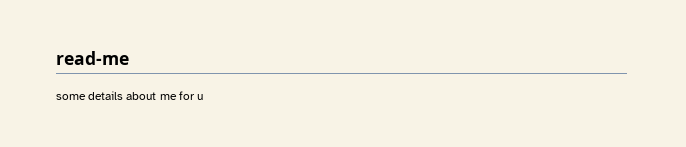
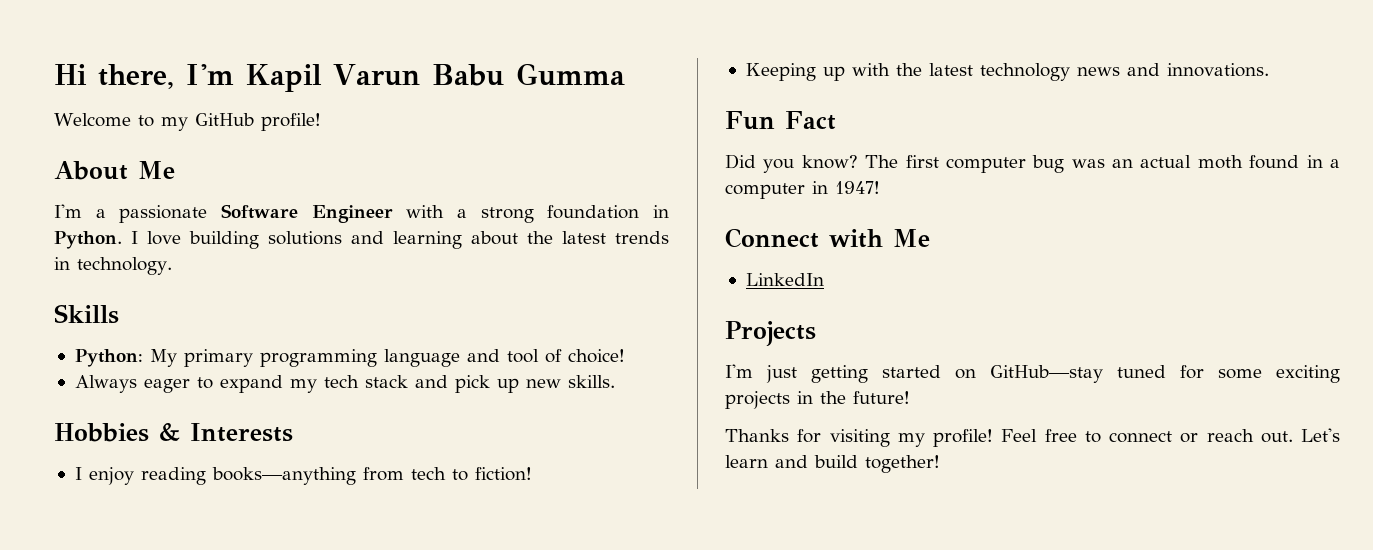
- read-me
- some details about me for u
+ Hi there, I'm Kapil Varun Babu Gumma
+ Welcome to my GitHub profile!
+ About Me
+ I'm a passionate Software Engineer with a strong foundation in Python. I love building solutions and learning about the latest trends in technology.
+ Skills
+ Python: My primary programming language and tool of choice!
+ Always eager to expand my tech stack and pick up new skills.
+ Hobbies & Interests
+ I enjoy reading books—anything from tech to fiction!
+ Keeping up with the latest technology news and innovations.
+ Fun Fact
+ Did you know? The first computer bug was an actual moth found in a computer in 1947!
+ Connect with Me
+ LinkedIn
+ Projects
+ I'm just getting started on GitHub—stay tuned for some exciting projects in the future!
+ Thanks for visiting my profile! Feel free to connect or reach out. Let's learn and build together!

